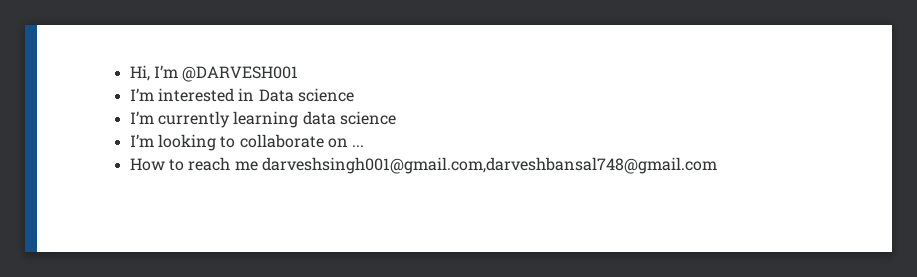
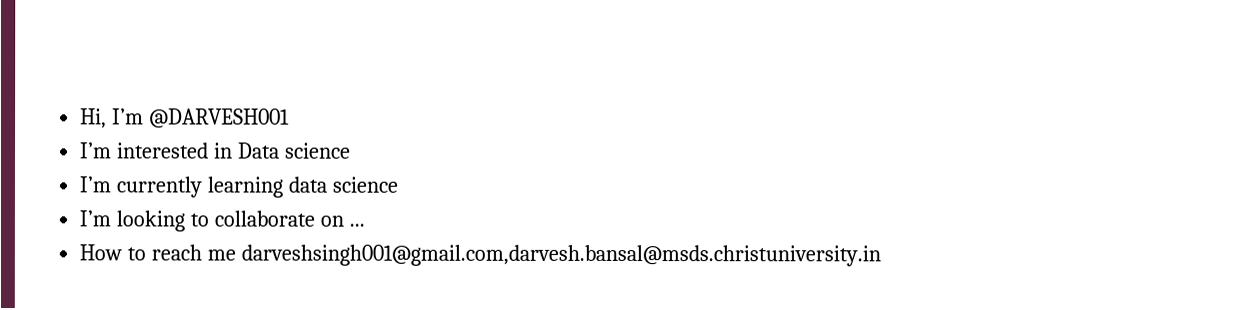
- How to reach me darveshsingh001@gmail.com,darveshbansal748@gmail.com
+ How to reach me darveshsingh001@gmail.com,darvesh.bansal@msds.christuniversity.in

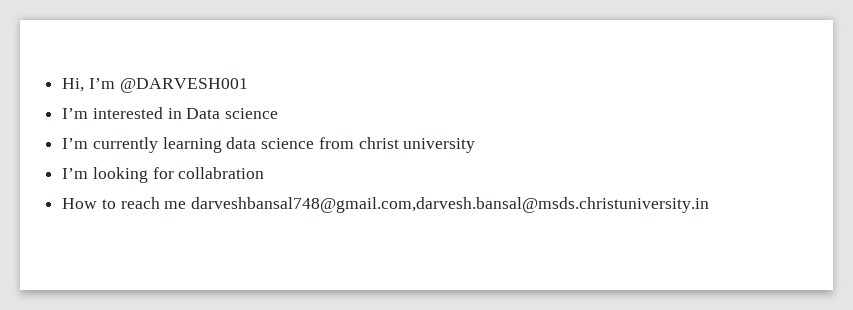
- I’m currently learning data science
+ I’m currently learning data science from christ university
- I’m looking to collaborate on ...
+ I’m looking for collabration
- How to reach me darveshsingh001@gmail.com,darvesh.bansal@msds.christuniversity.in
+ How to reach me darveshbansal748@gmail.com,darvesh.bansal@msds.christuniversity.in

